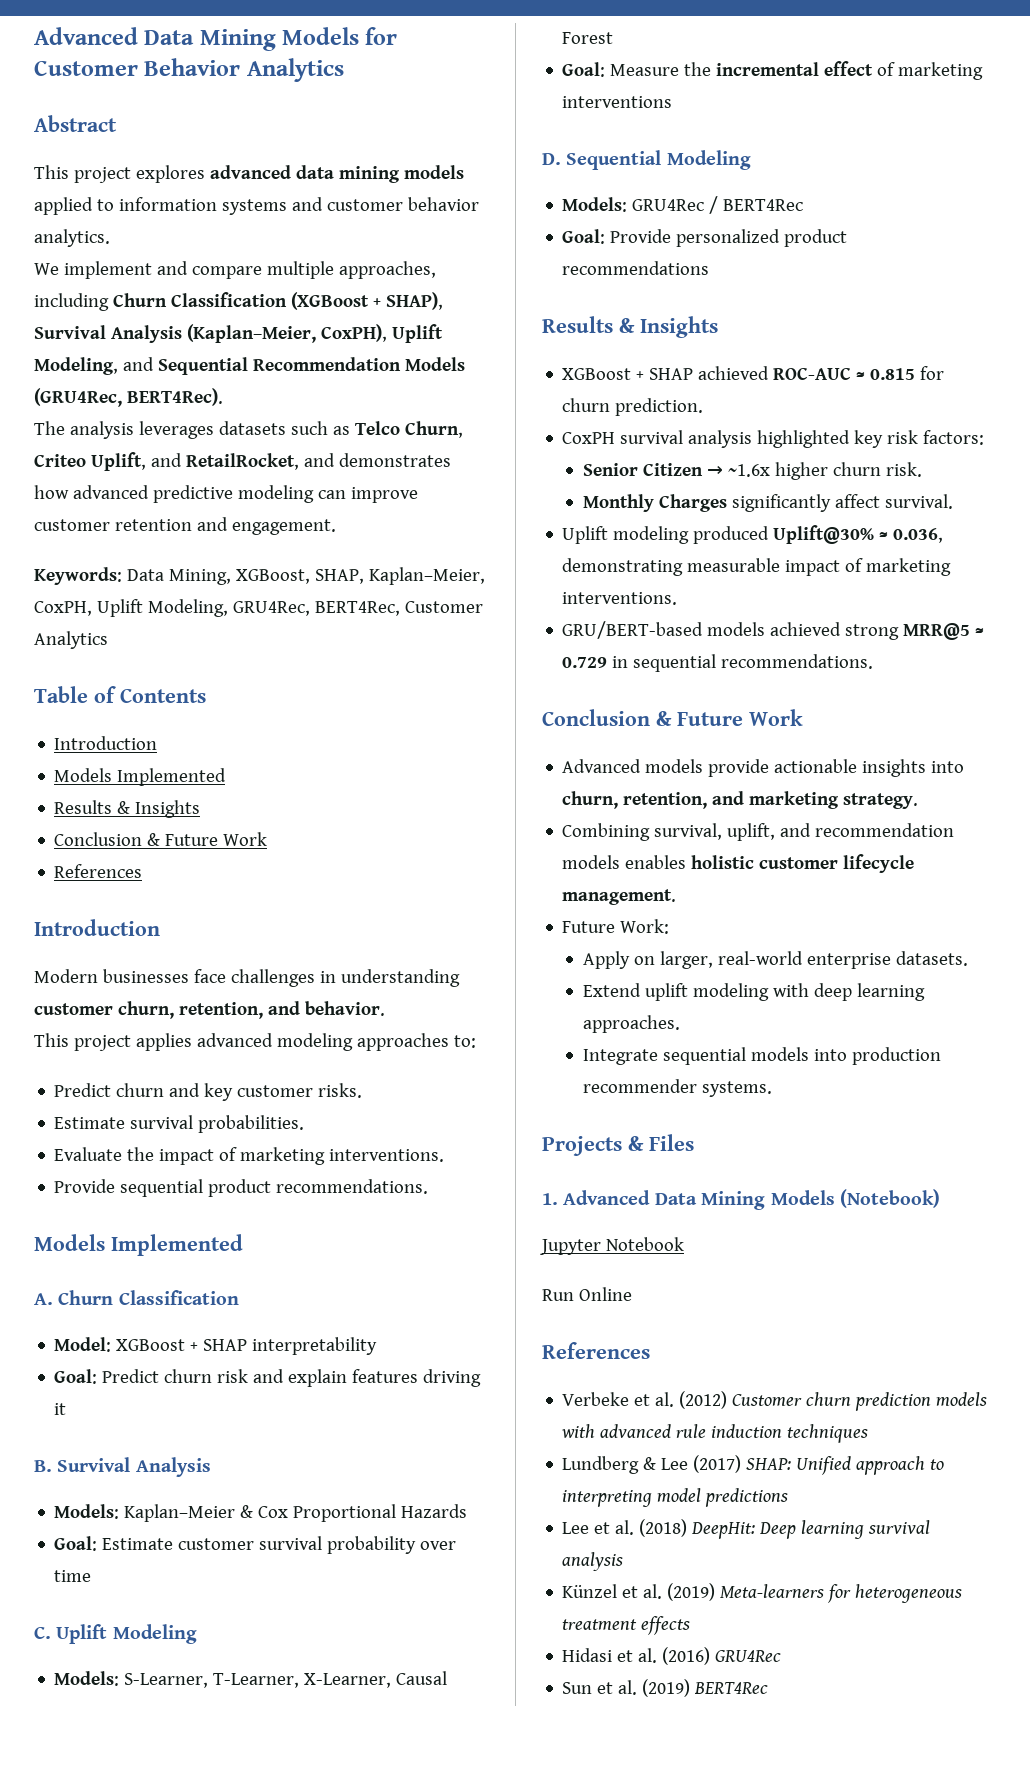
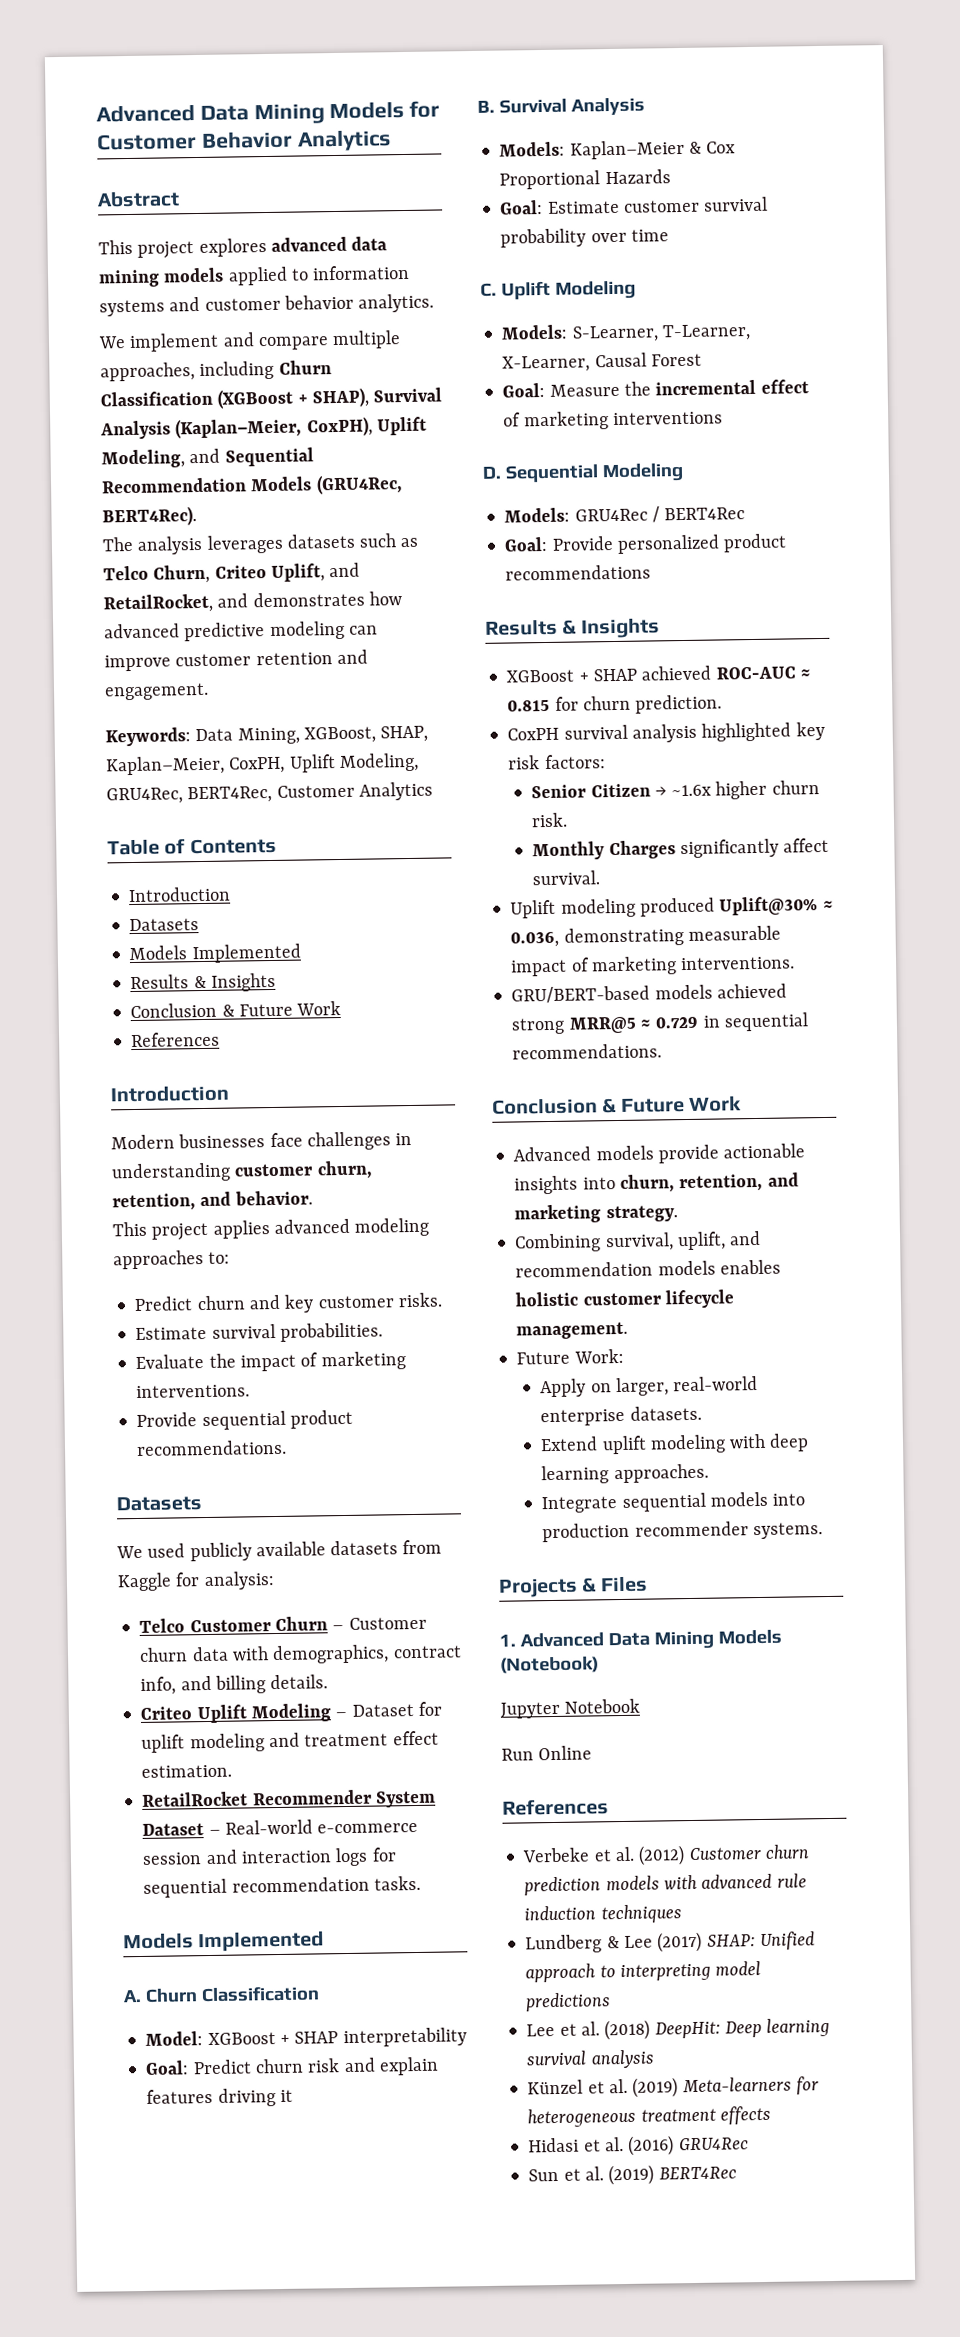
  Table of Contents
  Introduction
+ Datasets
  Provide sequential product recommendations.
+ Datasets
+ We used publicly available datasets from Kaggle for analysis:
+ Telco Customer Churn – Customer churn data with demographics, contract info, and billing details.
+ Criteo Uplift Modeling – Dataset for uplift modeling and treatment effect estimation.
+ RetailRocket Recommender System Dataset – Real-world e-commerce session and interaction logs for sequential recommendation tasks.

